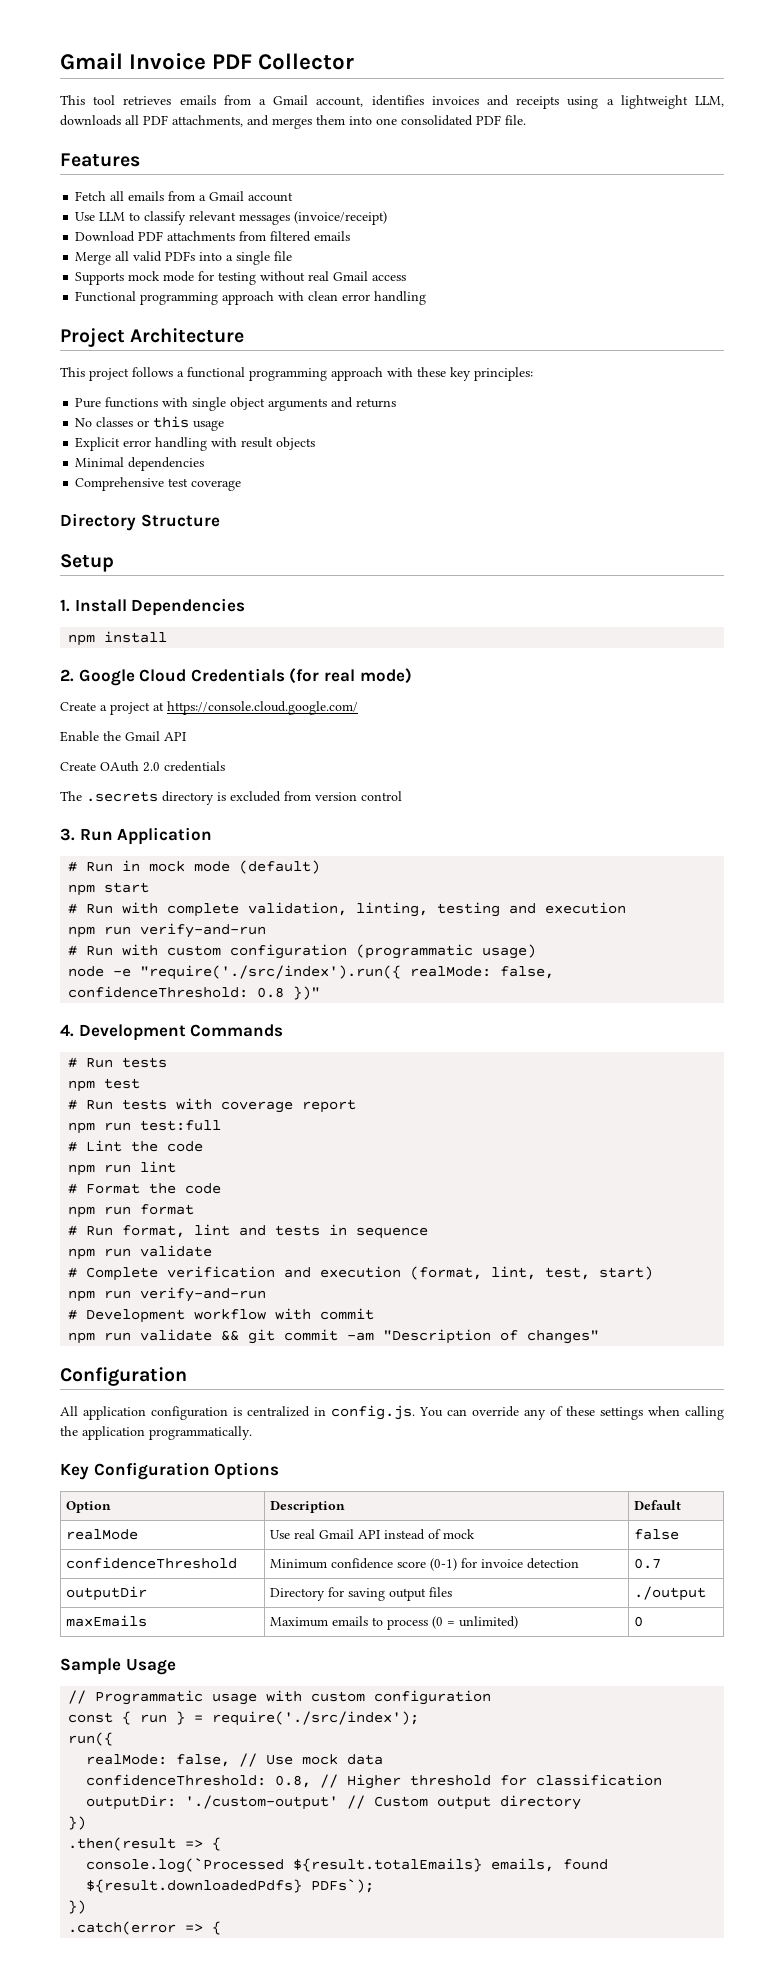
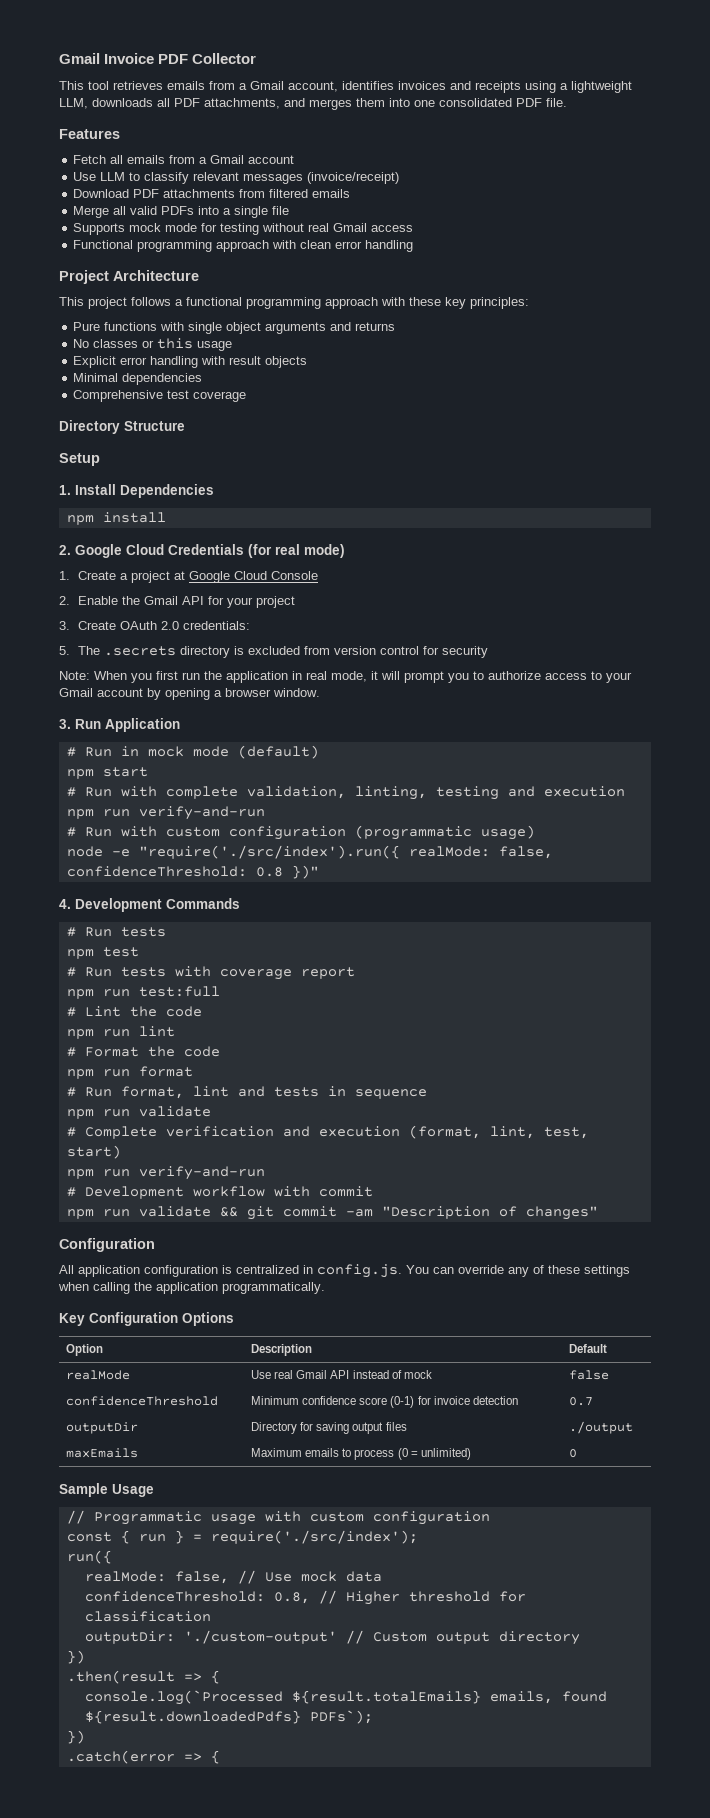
- Create a project at https://console.cloud.google.com/
- Enable the Gmail API
- Create OAuth 2.0 credentials
- The .secrets directory is excluded from version control
+ 1. Create a project at Google Cloud Console
+ 2. Enable the Gmail API for your project
+ 3. Create OAuth 2.0 credentials:
+ 5. The .secrets directory is excluded from version control for security
+ Note: When you first run the application in real mode, it will prompt you to authorize access to your Gmail account by opening a browser window.

